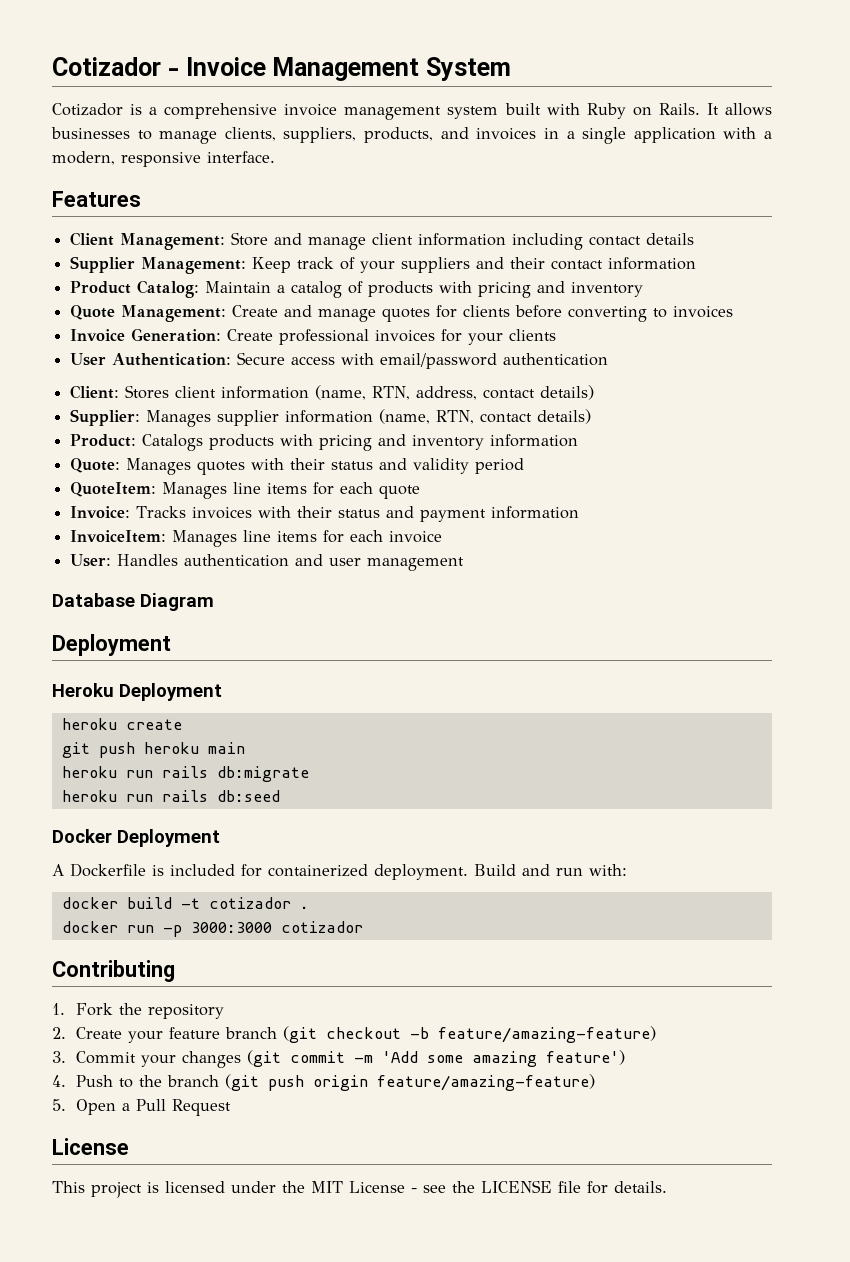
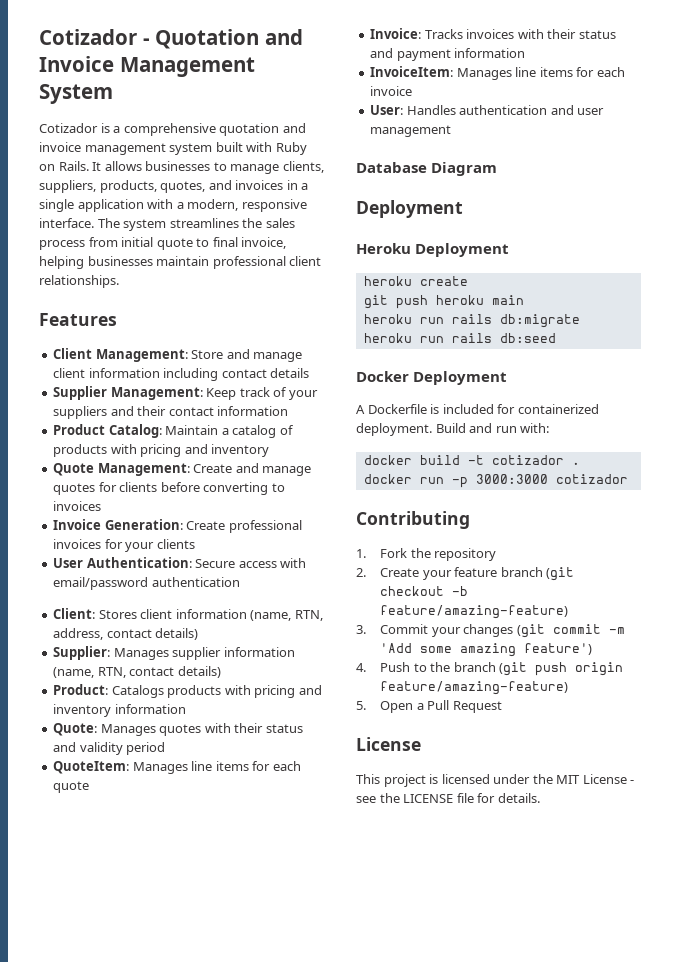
- Cotizador - Invoice Management System
+ Cotizador - Quotation and Invoice Management System
- Cotizador is a comprehensive invoice management system built with Ruby on Rails.
+ Cotizador is a comprehensive quotation and invoice management system built with Ruby on Rails.
- It allows businesses to manage clients, suppliers, products, and invoices in a single application with a modern, responsive interface.
+ It allows businesses to manage clients, suppliers, products, quotes, and invoices in a single application with a modern, responsive interface. The system streamlines the sales process from initial quote to final invoice, helping businesses maintain professional client relationships.

